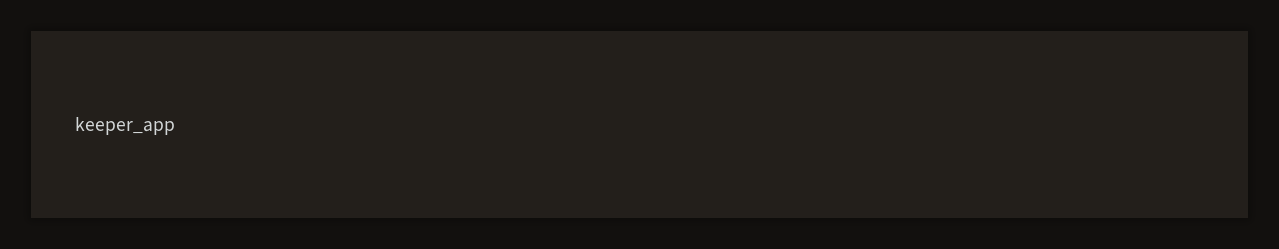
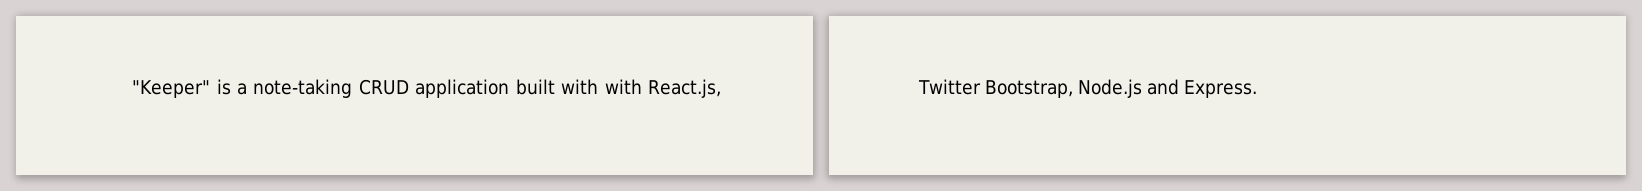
- keeper_app
+ "Keeper" is a note-taking CRUD application built with with React.js, Twitter Bootstrap, Node.js and Express.

